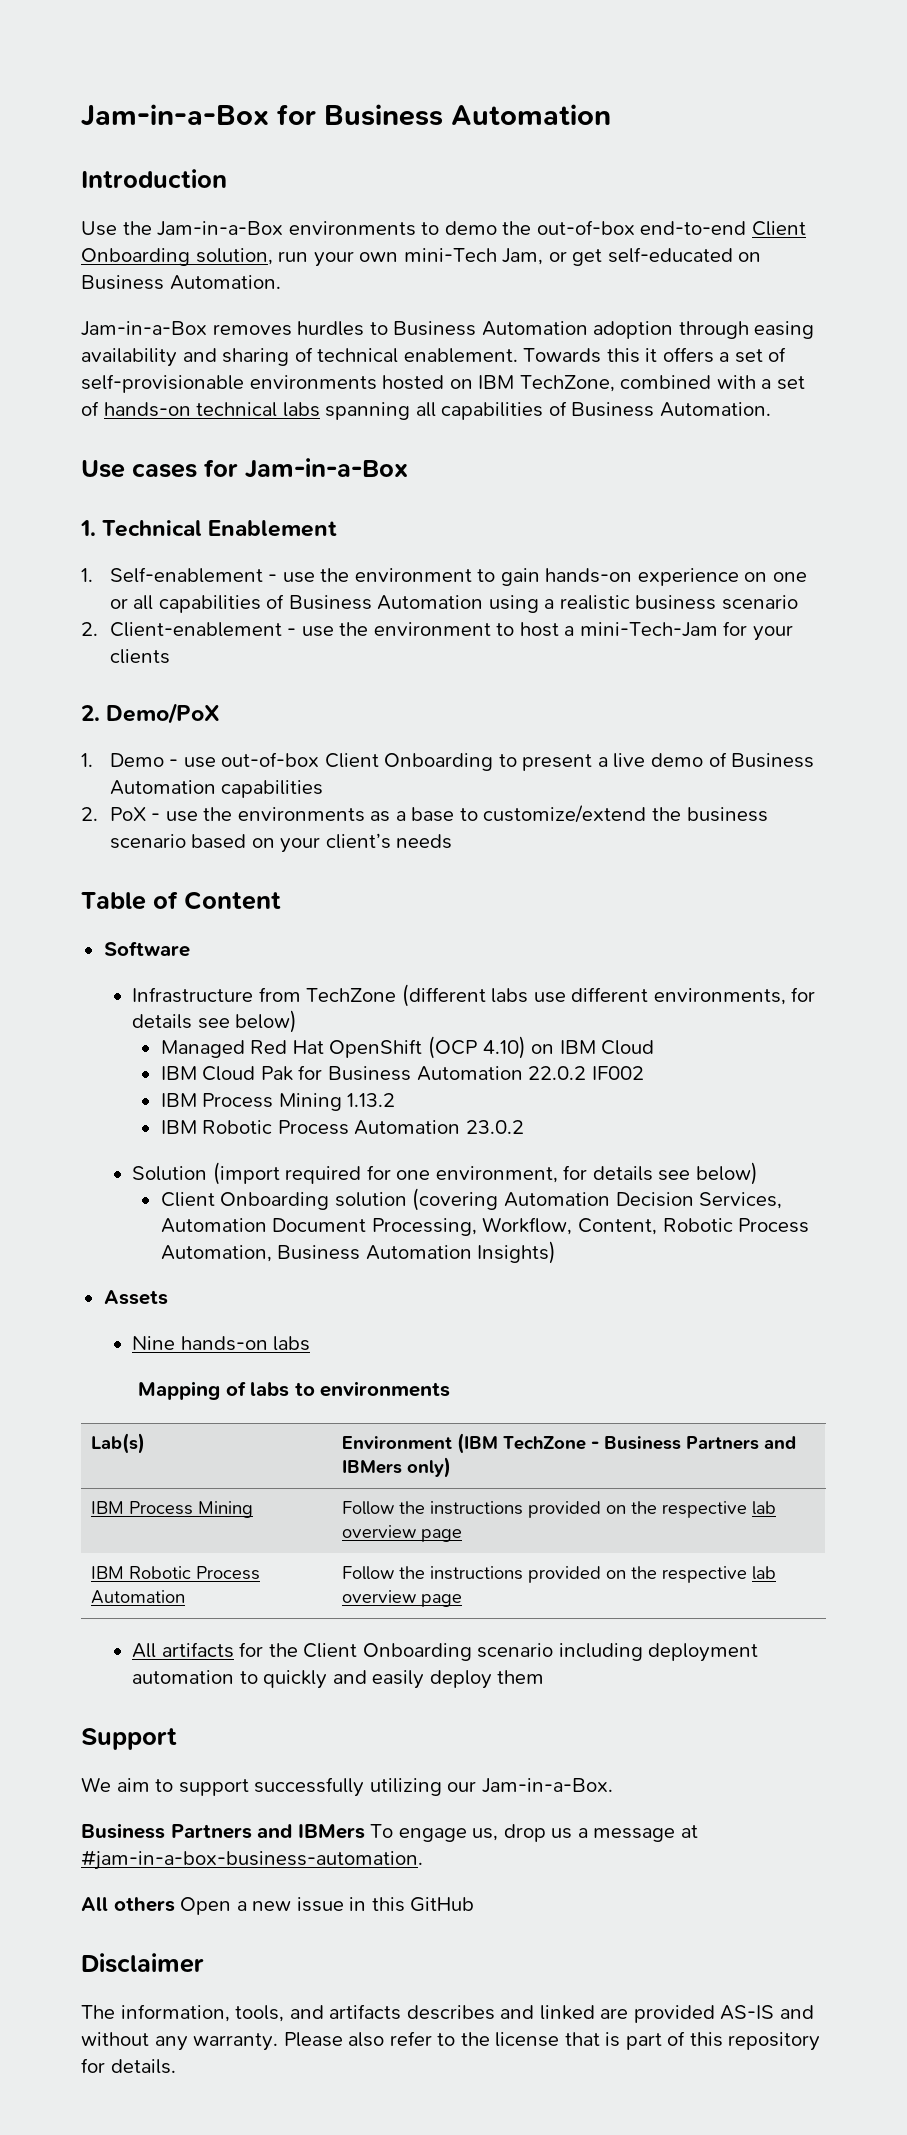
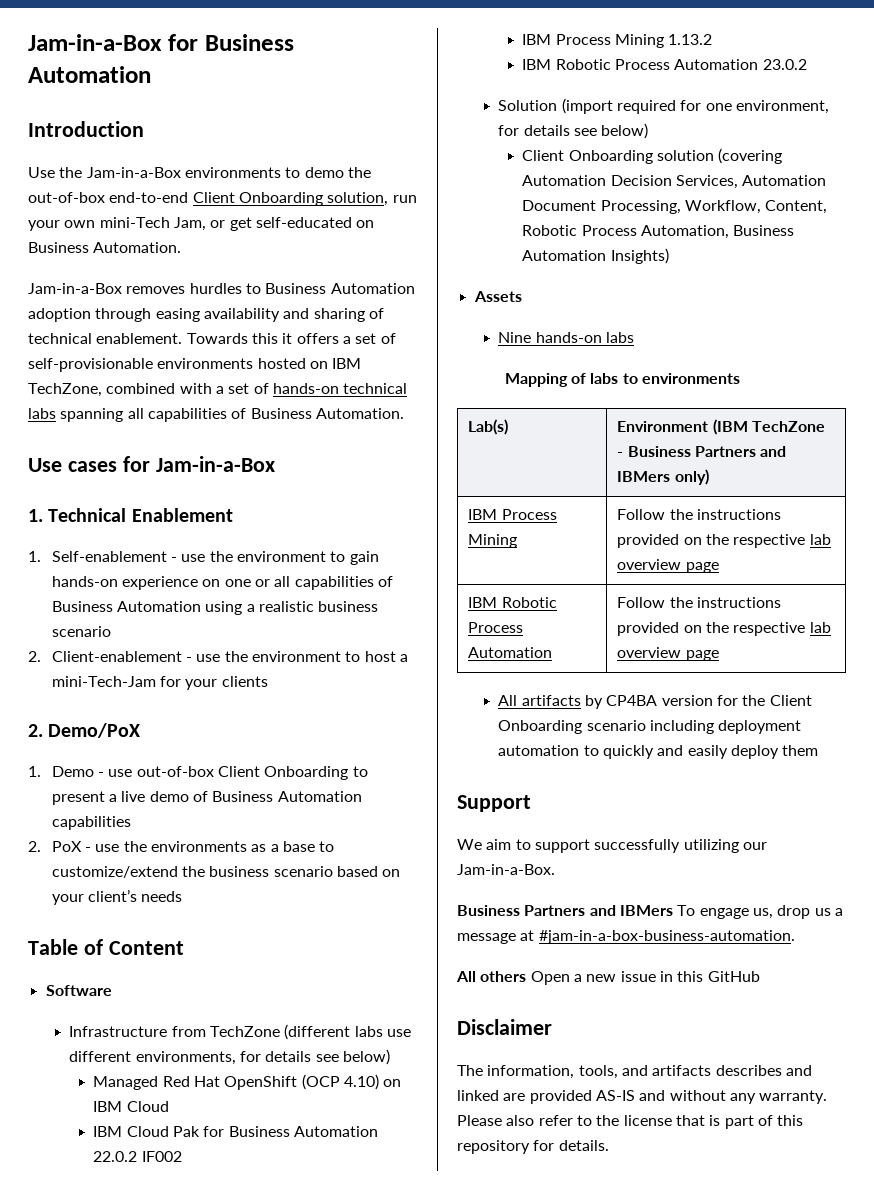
- All artifacts for the Client Onboarding scenario including deployment automation to quickly and easily deploy them
+ All artifacts by CP4BA version for the Client Onboarding scenario including deployment automation to quickly and easily deploy them

